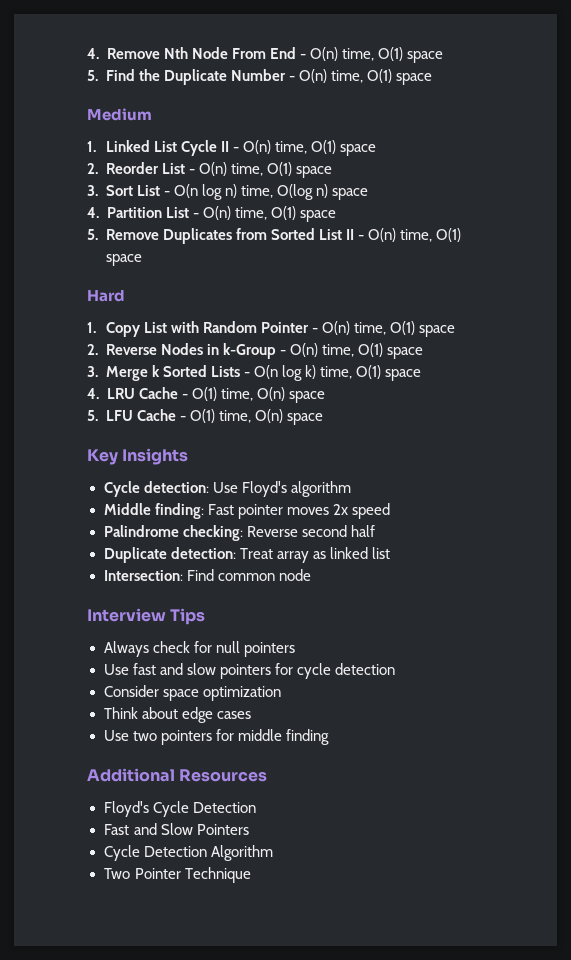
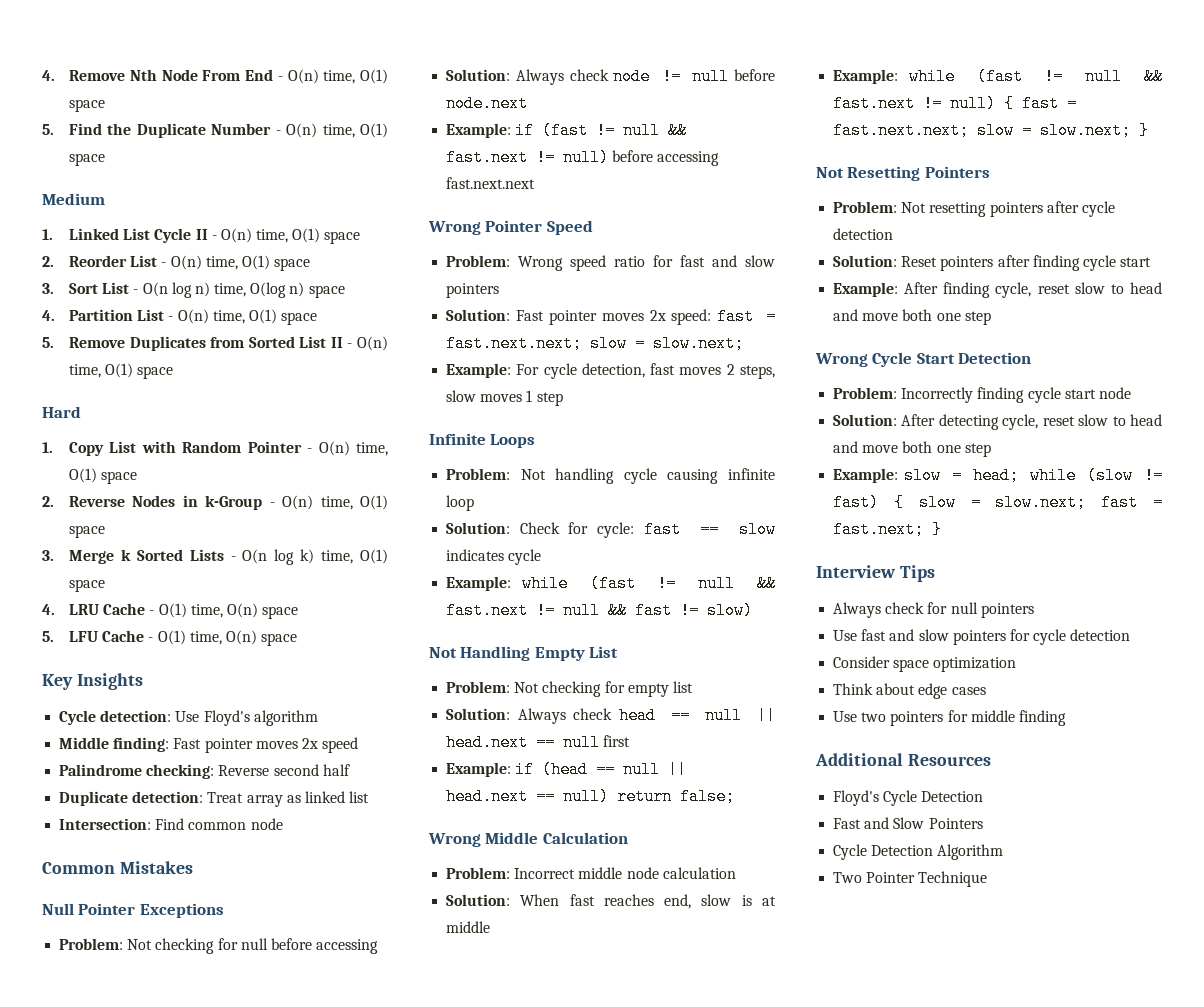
+ Common Mistakes
+ Null Pointer Exceptions
+ Problem: Not checking for null before accessing
+ Solution: Always check node != null before node.next
+ Example: if (fast != null && fast.next != null) before accessing fast.next.next
+ Wrong Pointer Speed
+ Problem: Wrong speed ratio for fast and slow pointers
+ Solution: Fast pointer moves 2x speed: fast = fast.next.next; slow = slow.next;
+ Example: For cycle detection, fast moves 2 steps, slow moves 1 step
+ Infinite Loops
+ Problem: Not handling cycle causing infinite loop
+ Solution: Check for cycle: fast == slow indicates cycle
+ Example: while (fast != null && fast.next != null && fast != slow)
+ Not Handling Empty List
+ Problem: Not checking for empty list
+ Solution: Always check head == null || head.next == null first
+ Example: if (head == null || head.next == null) return false;
+ Wrong Middle Calculation
+ Problem: Incorrect middle node calculation
+ Solution: When fast reaches end, slow is at middle
+ Example: while (fast != null && fast.next != null) { fast = fast.next.next; slow = slow.next; }
+ Not Resetting Pointers
+ Problem: Not resetting pointers after cycle detection
+ Solution: Reset pointers after finding cycle start
+ Example: After finding cycle, reset slow to head and move both one step
+ Wrong Cycle Start Detection
+ Problem: Incorrectly finding cycle start node
+ Solution: After detecting cycle, reset slow to head and move both one step
+ Example: slow = head; while (slow != fast) { slow = slow.next; fast = fast.next; }

